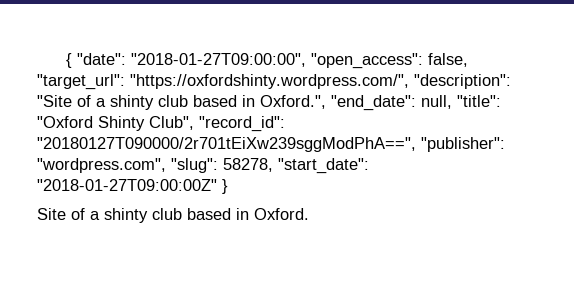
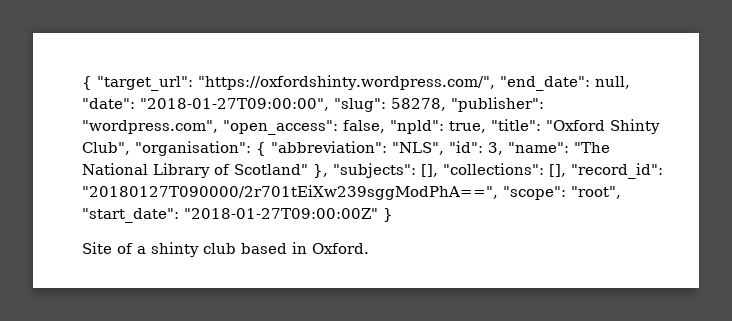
- { "date": "2018-01-27T09:00:00", "open_access": false, "target_url": "https://oxfordshinty.wordpress.com/", "description": "Site of a shinty club based in Oxford.", "end_date": null, "title": "Oxford Shinty Club", "record_id": "20180127T090000/2r701tEiXw239sggModPhA==", "publisher": "wordpress.com", "slug": 58278, "start_date": "2018-01-27T09:00:00Z" }
+ { "target_url": "https://oxfordshinty.wordpress.com/", "end_date": null, "date": "2018-01-27T09:00:00", "slug": 58278, "publisher": "wordpress.com", "open_access": false, "npld": true, "title": "Oxford Shinty Club", "organisation": { "abbreviation": "NLS", "id": 3, "name": "The National Library of Scotland" }, "subjects": [], "collections": [], "record_id": "20180127T090000/2r701tEiXw239sggModPhA==", "scope": "root", "start_date": "2018-01-27T09:00:00Z" }

